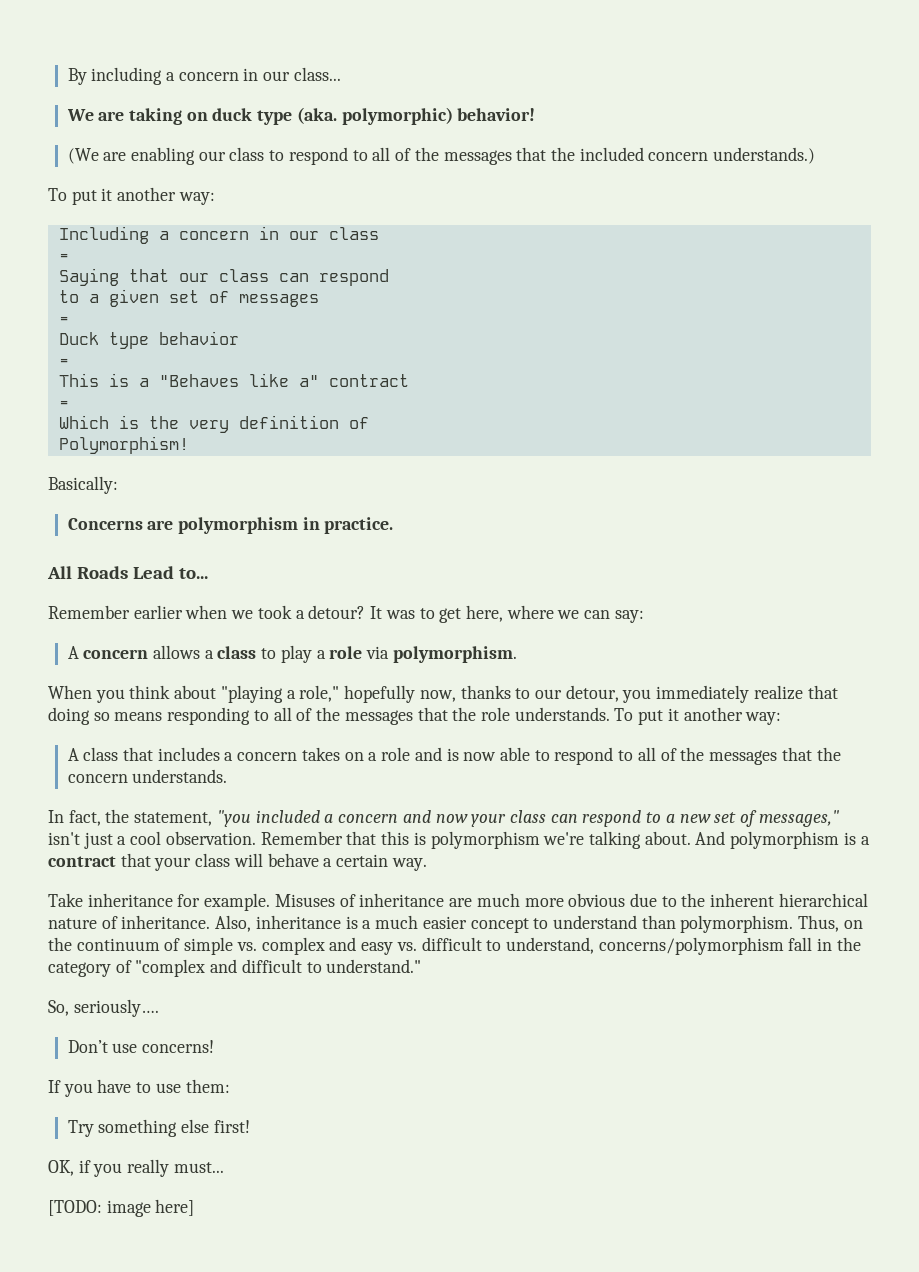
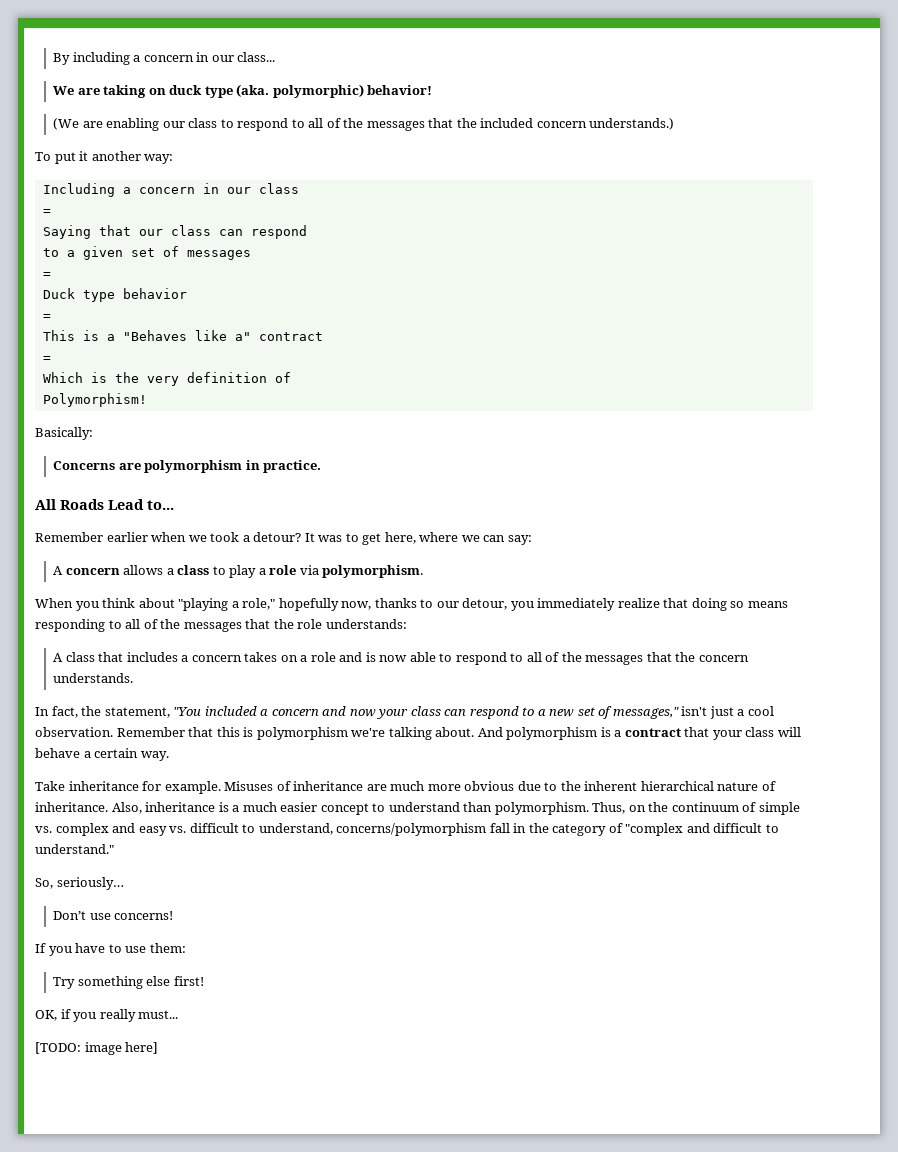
- When you think about "playing a role," hopefully now, thanks to our detour, you immediately realize that doing so means responding to all of the messages that the role understands. To put it another way:
+ When you think about "playing a role," hopefully now, thanks to our detour, you immediately realize that doing so means responding to all of the messages that the role understands:
- In fact, the statement, "you included a concern and now your class can respond to a new set of messages," isn't just a cool observation.
+ In fact, the statement, "You included a concern and now your class can respond to a new set of messages," isn't just a cool observation.
- So, seriously….
+ So, seriously…

